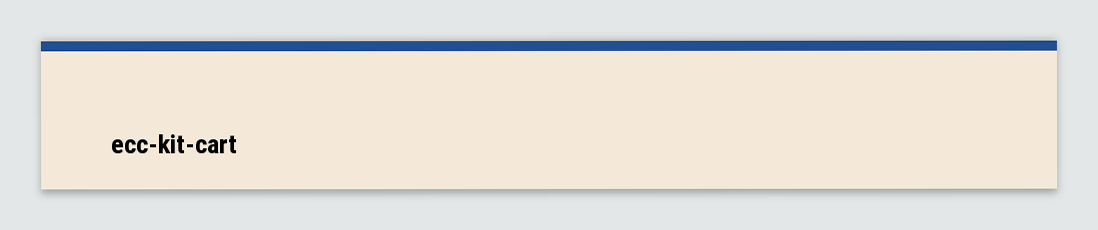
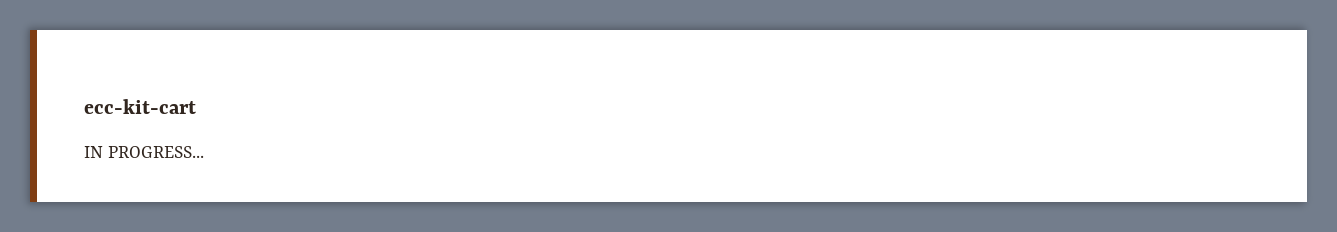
+ IN PROGRESS...

